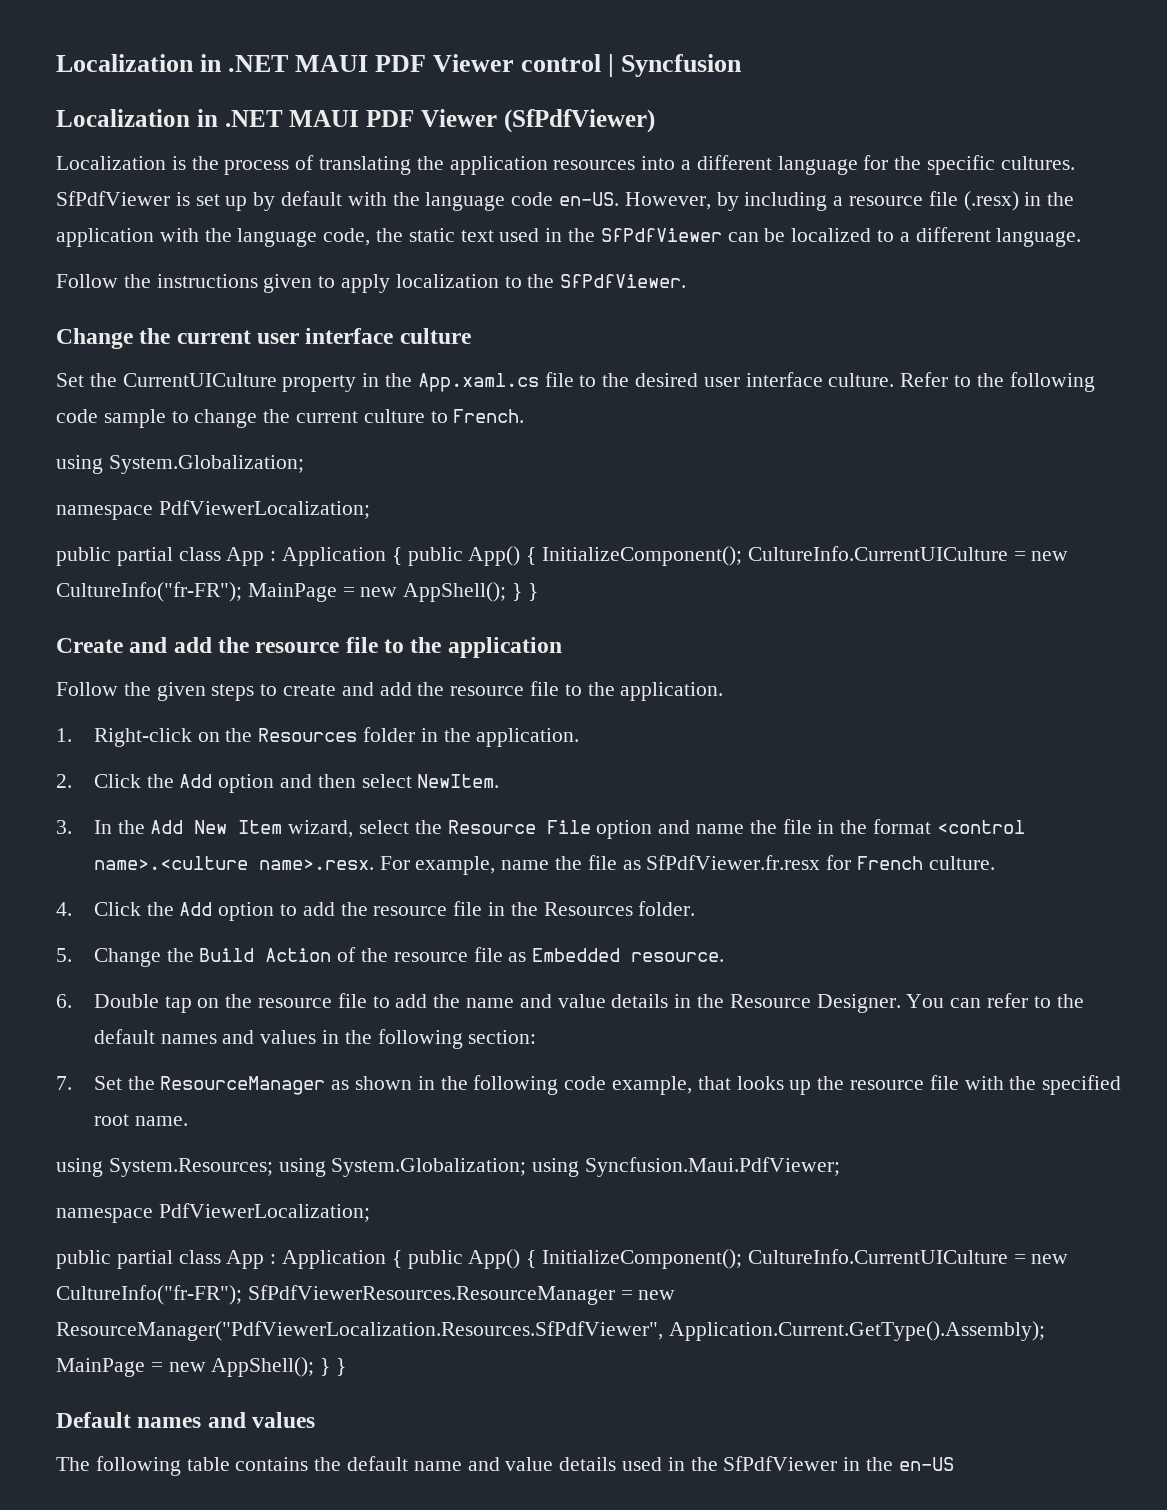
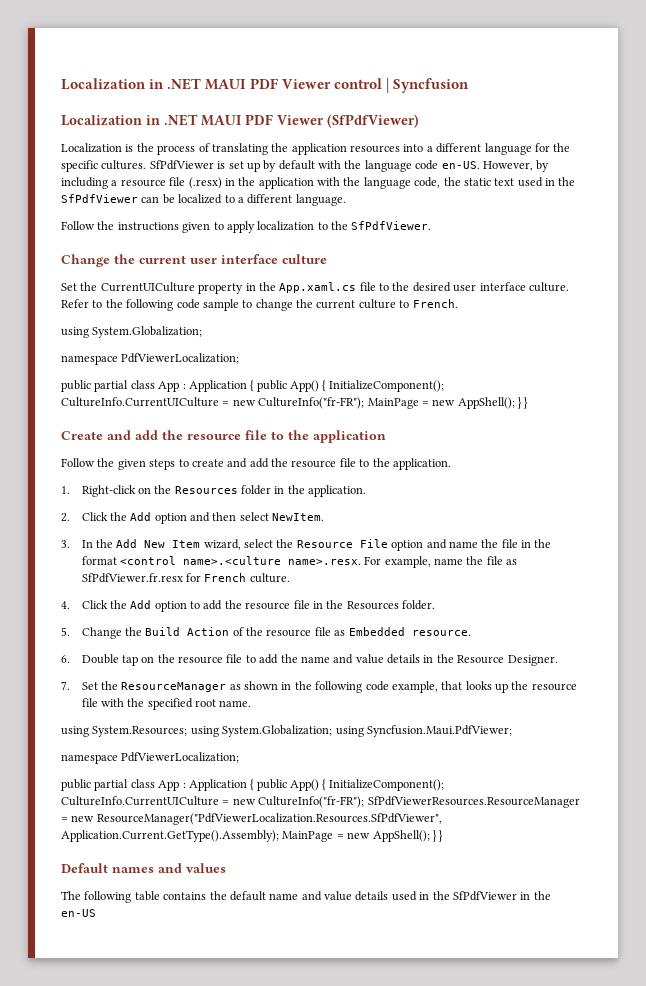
- You can refer to the default names and values in the following section:

